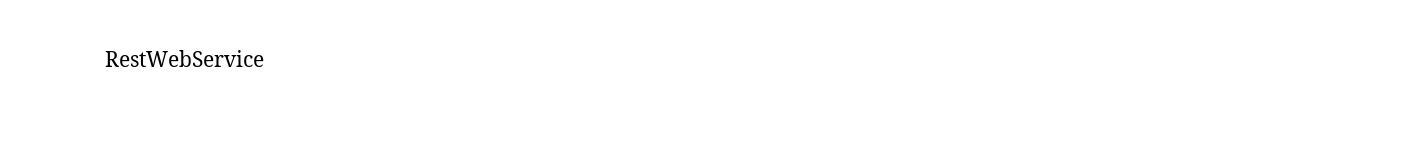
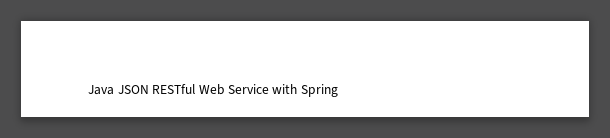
- RestWebService
+ Java JSON RESTful Web Service with Spring

